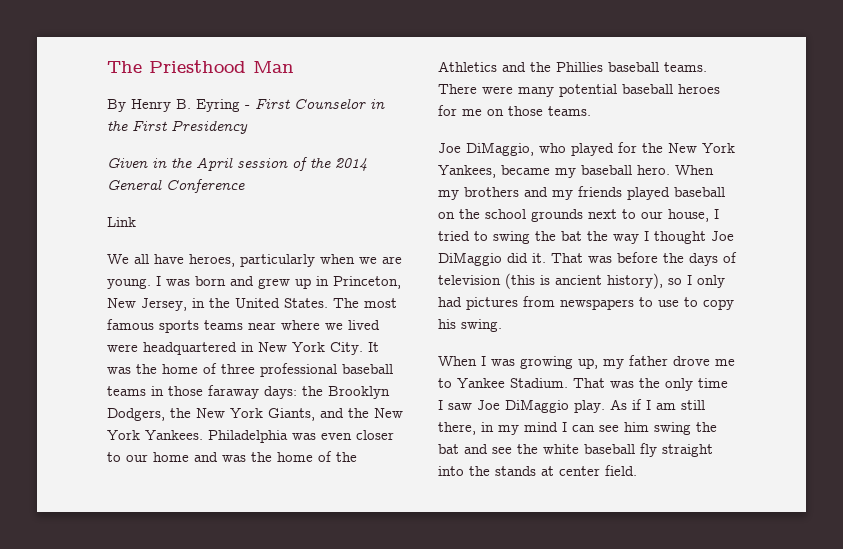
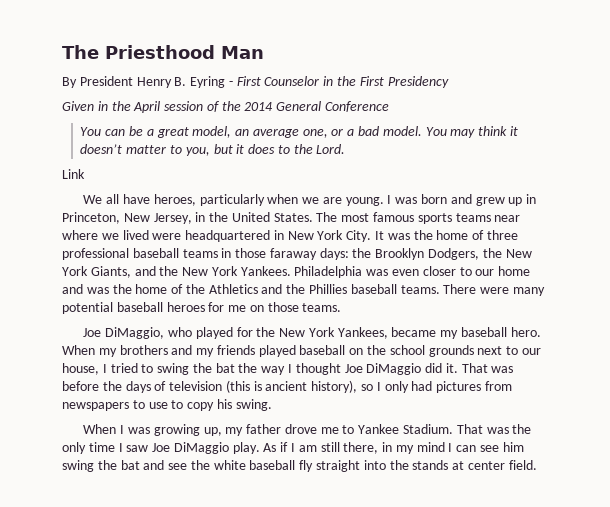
- By Henry B. Eyring - First Counselor in the First Presidency
+ By President Henry B. Eyring - First Counselor in the First Presidency
+ You can be a great model, an average one, or a bad model. You may think it doesn’t matter to you, but it does to the Lord.

